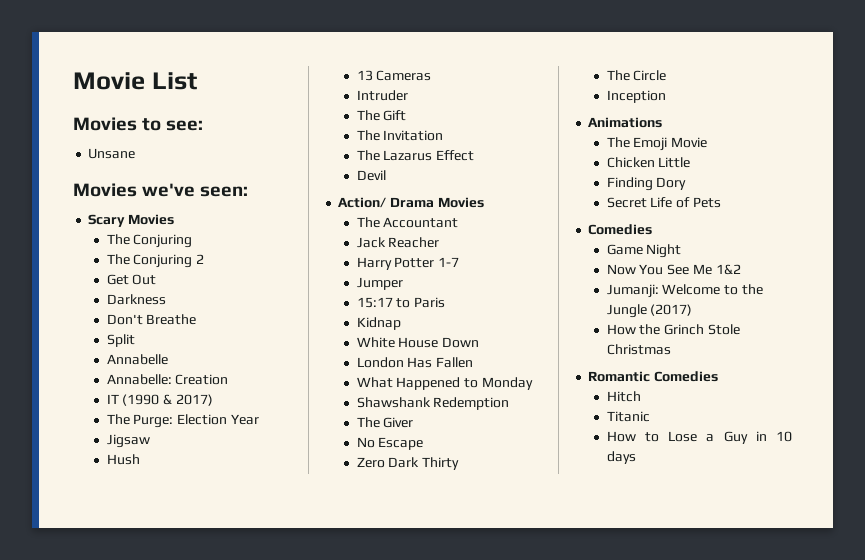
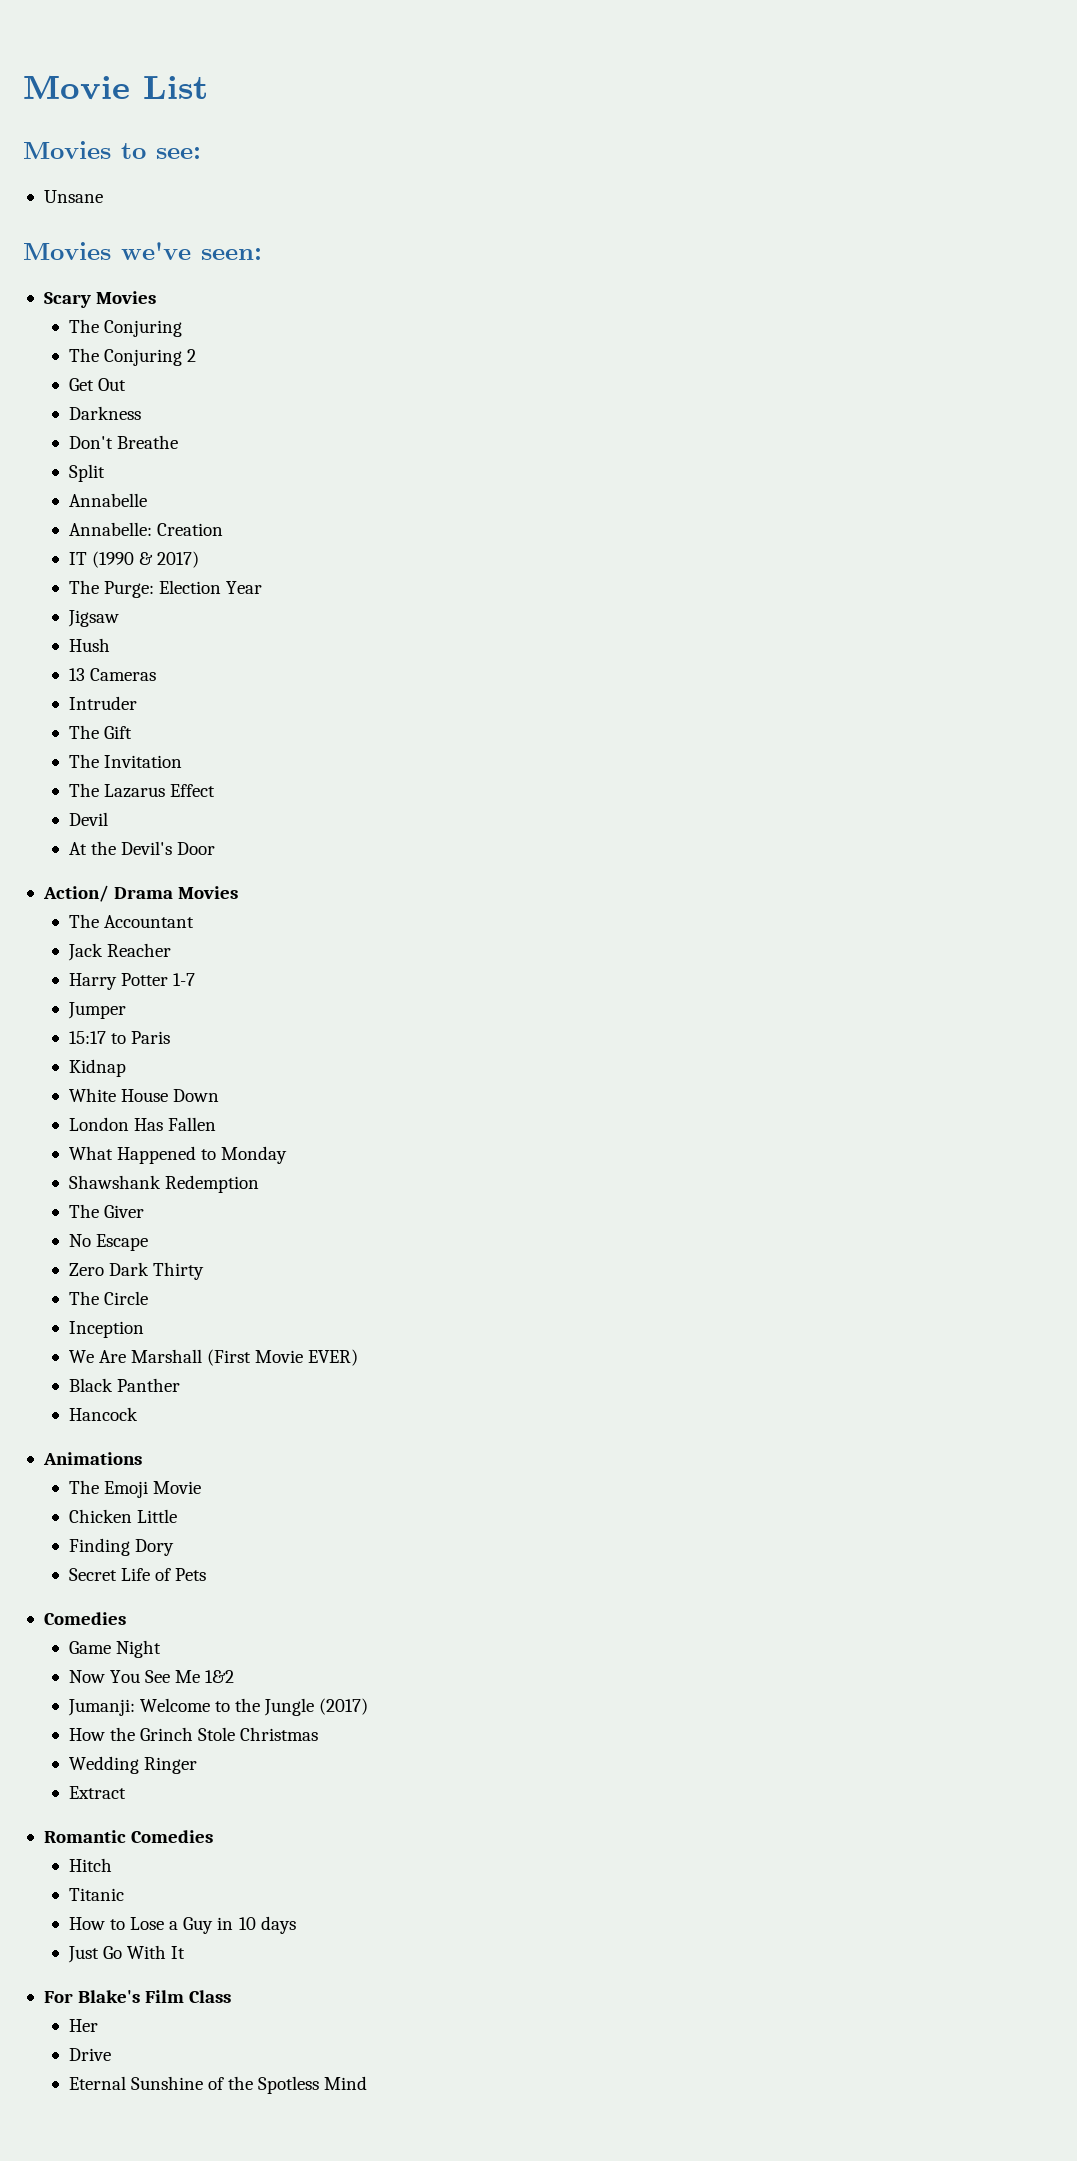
+ At the Devil's Door
+ We Are Marshall (First Movie EVER)
+ Black Panther
+ Hancock
+ Wedding Ringer
+ Extract
+ Just Go With It
+ For Blake's Film Class
+ Her
+ Drive
+ Eternal Sunshine of the Spotless Mind

